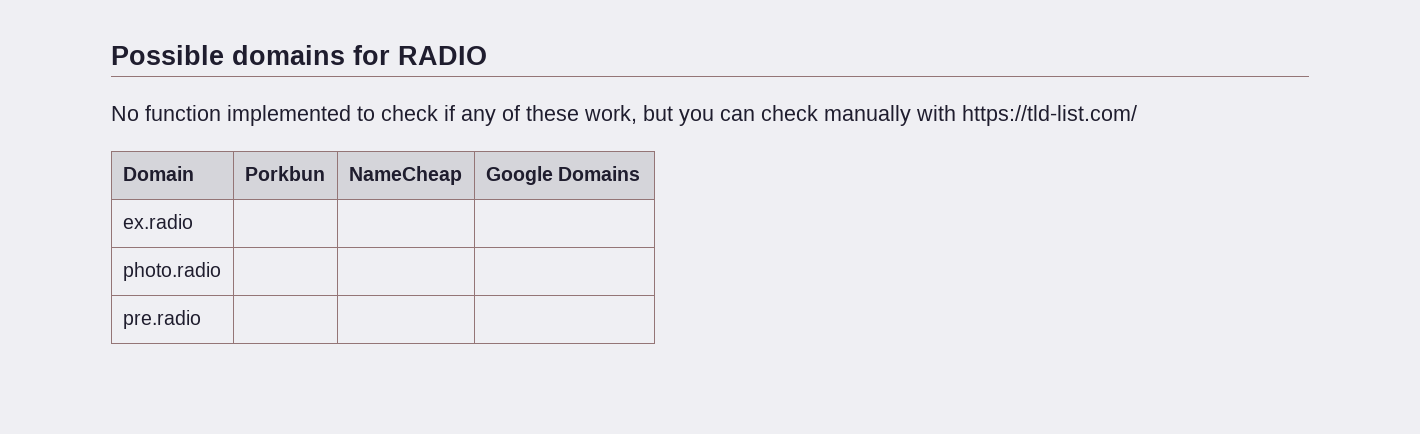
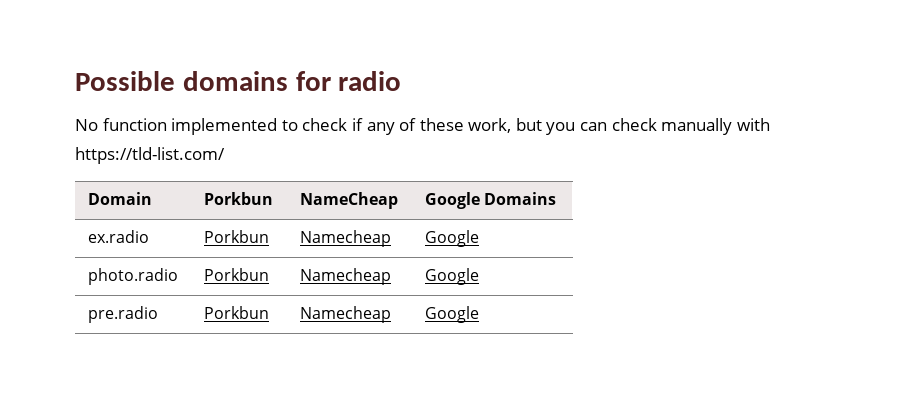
- Possible domains for RADIO
+ Possible domains for radio
- ex.radio | | |
- photo.radio | | |
- pre.radio | | |
+ ex.radio | Porkbun | Namecheap | Google
+ photo.radio | Porkbun | Namecheap | Google
+ pre.radio | Porkbun | Namecheap | Google

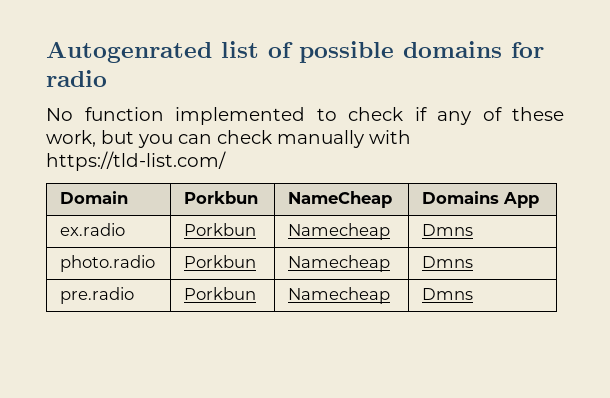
- Possible domains for radio
+ Autogenrated list of possible domains for radio
- Domain | Porkbun | NameCheap | Google Domains
+ Domain | Porkbun | NameCheap | Domains App
- ex.radio | Porkbun | Namecheap | Google
+ ex.radio | Porkbun | Namecheap | Dmns
- photo.radio | Porkbun | Namecheap | Google
+ photo.radio | Porkbun | Namecheap | Dmns
- pre.radio | Porkbun | Namecheap | Google
+ pre.radio | Porkbun | Namecheap | Dmns

